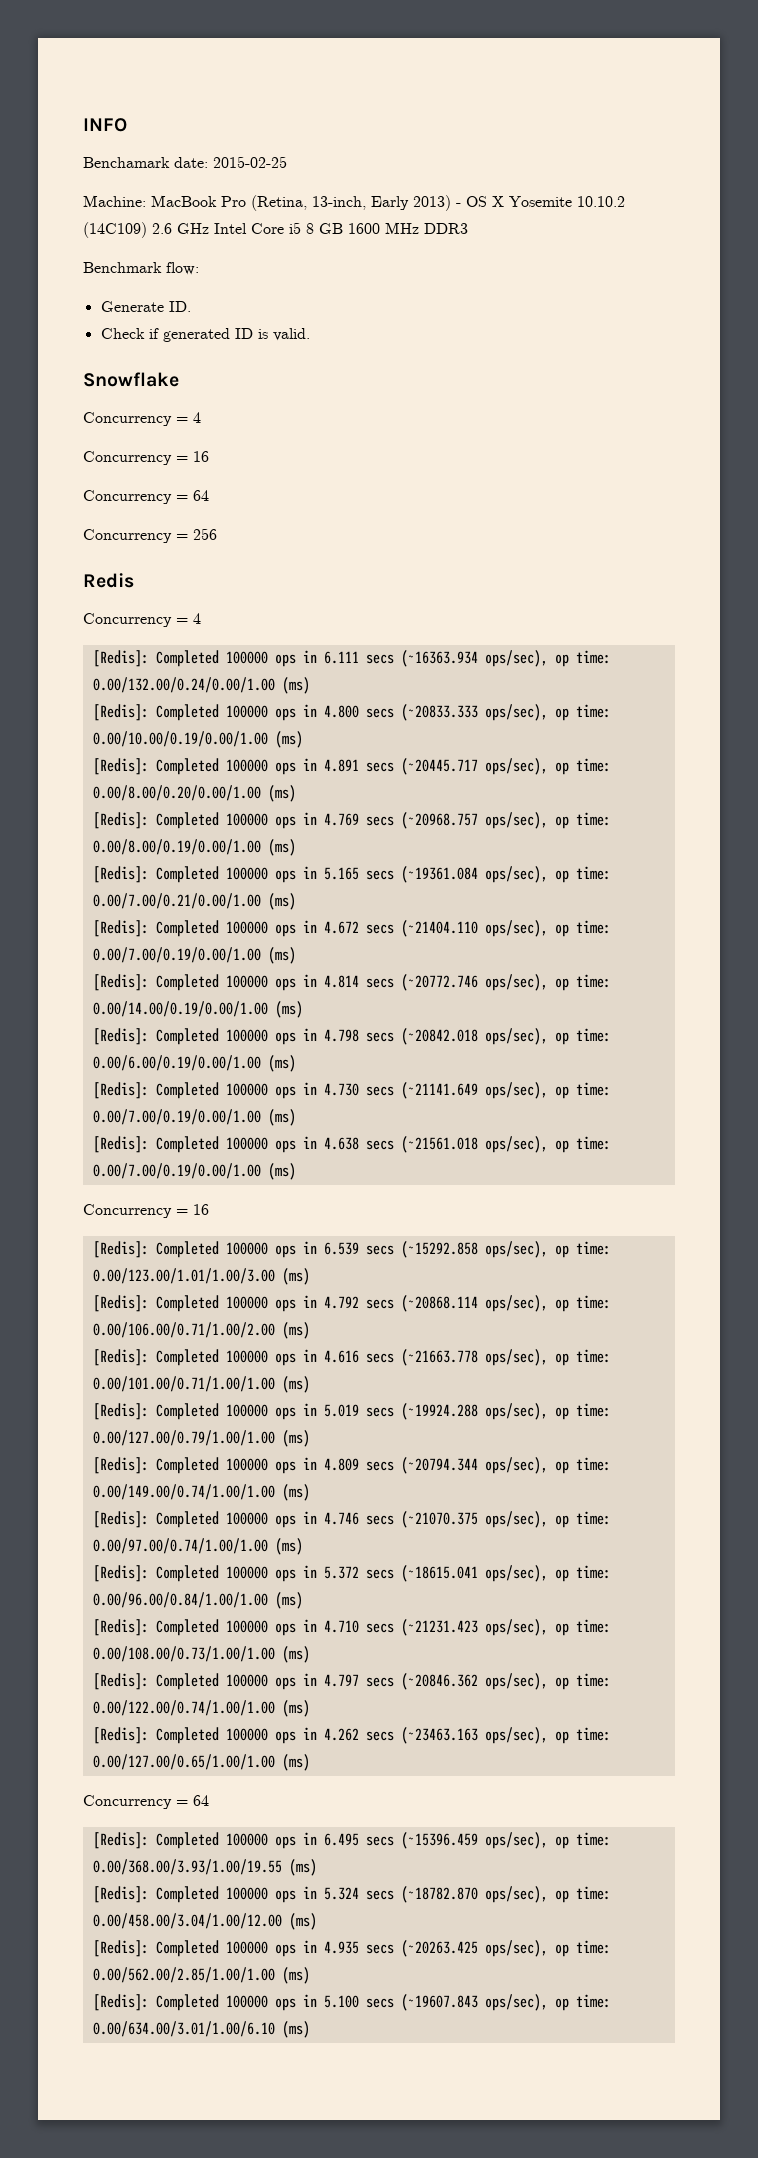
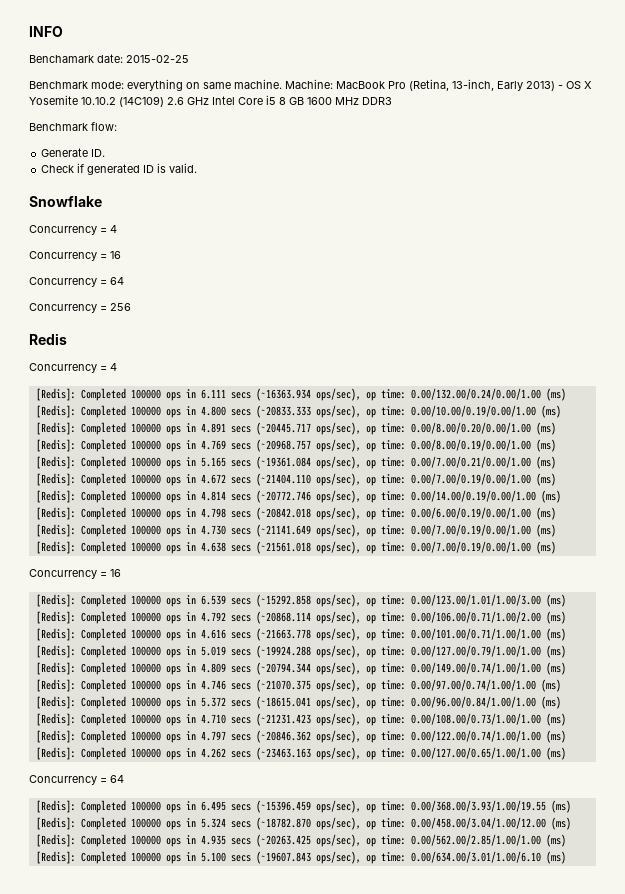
+ Benchmark mode: everything on same machine.

